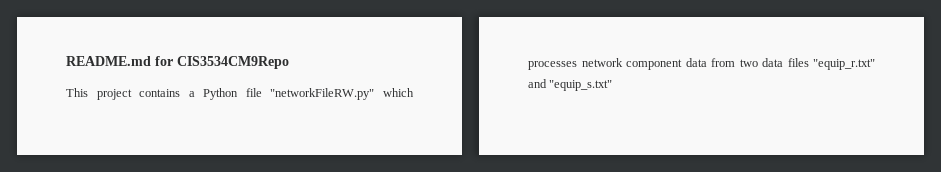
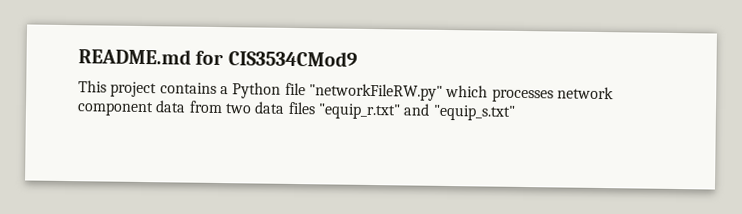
- README.md for CIS3534CM9Repo
+ README.md for CIS3534CMod9

